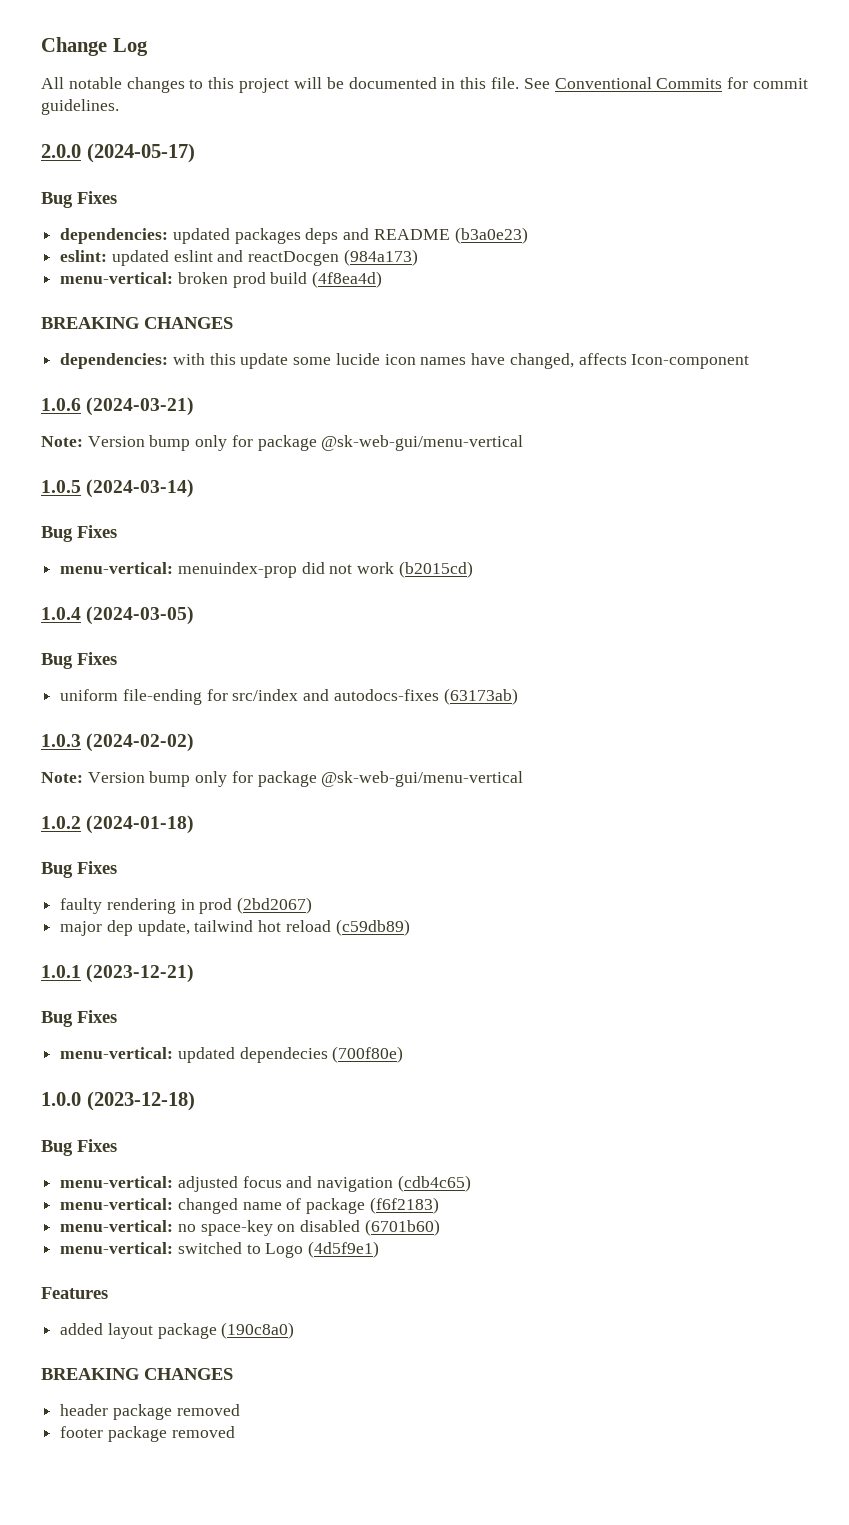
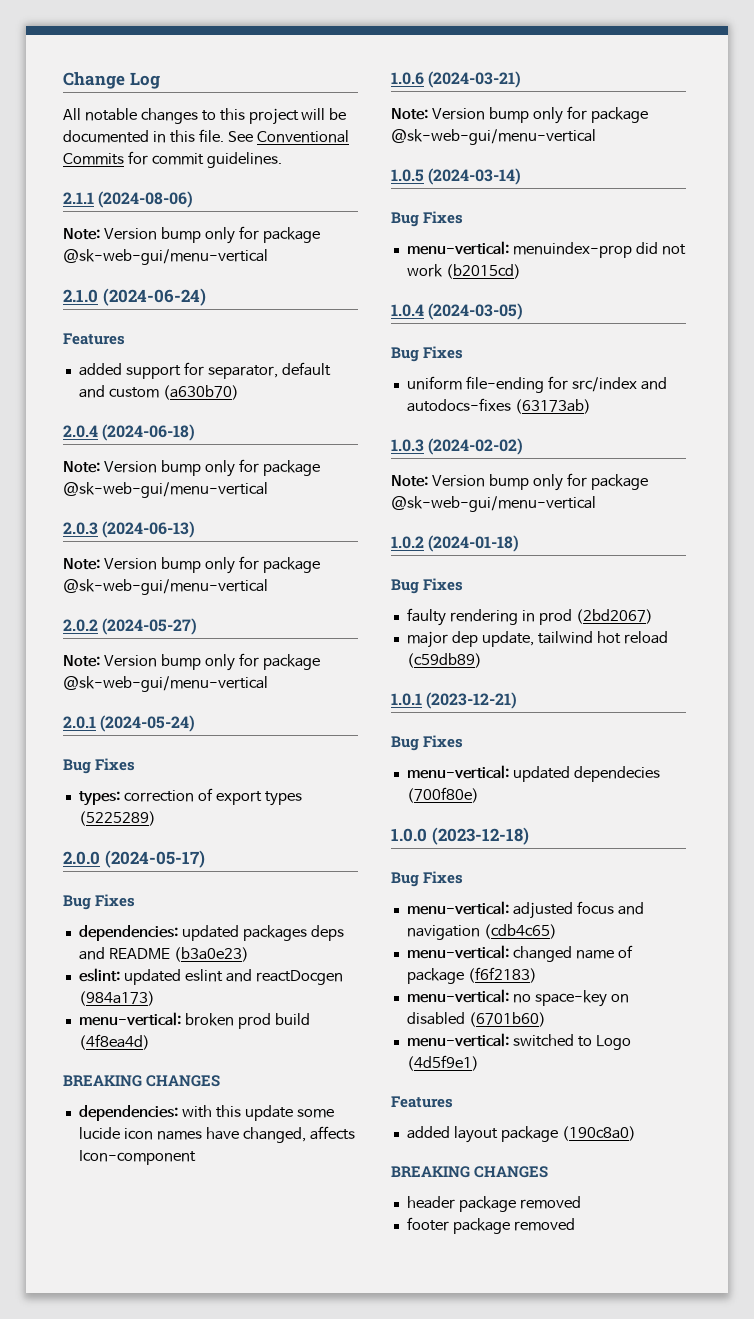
+ 2.1.1 (2024-08-06)
+ Note: Version bump only for package @sk-web-gui/menu-vertical
+ 2.1.0 (2024-06-24)
+ Features
+ added support for separator, default and custom (a630b70)
+ 2.0.4 (2024-06-18)
+ Note: Version bump only for package @sk-web-gui/menu-vertical
+ 2.0.3 (2024-06-13)
+ Note: Version bump only for package @sk-web-gui/menu-vertical
+ 2.0.2 (2024-05-27)
+ Note: Version bump only for package @sk-web-gui/menu-vertical
+ 2.0.1 (2024-05-24)
+ Bug Fixes
+ types: correction of export types (5225289)

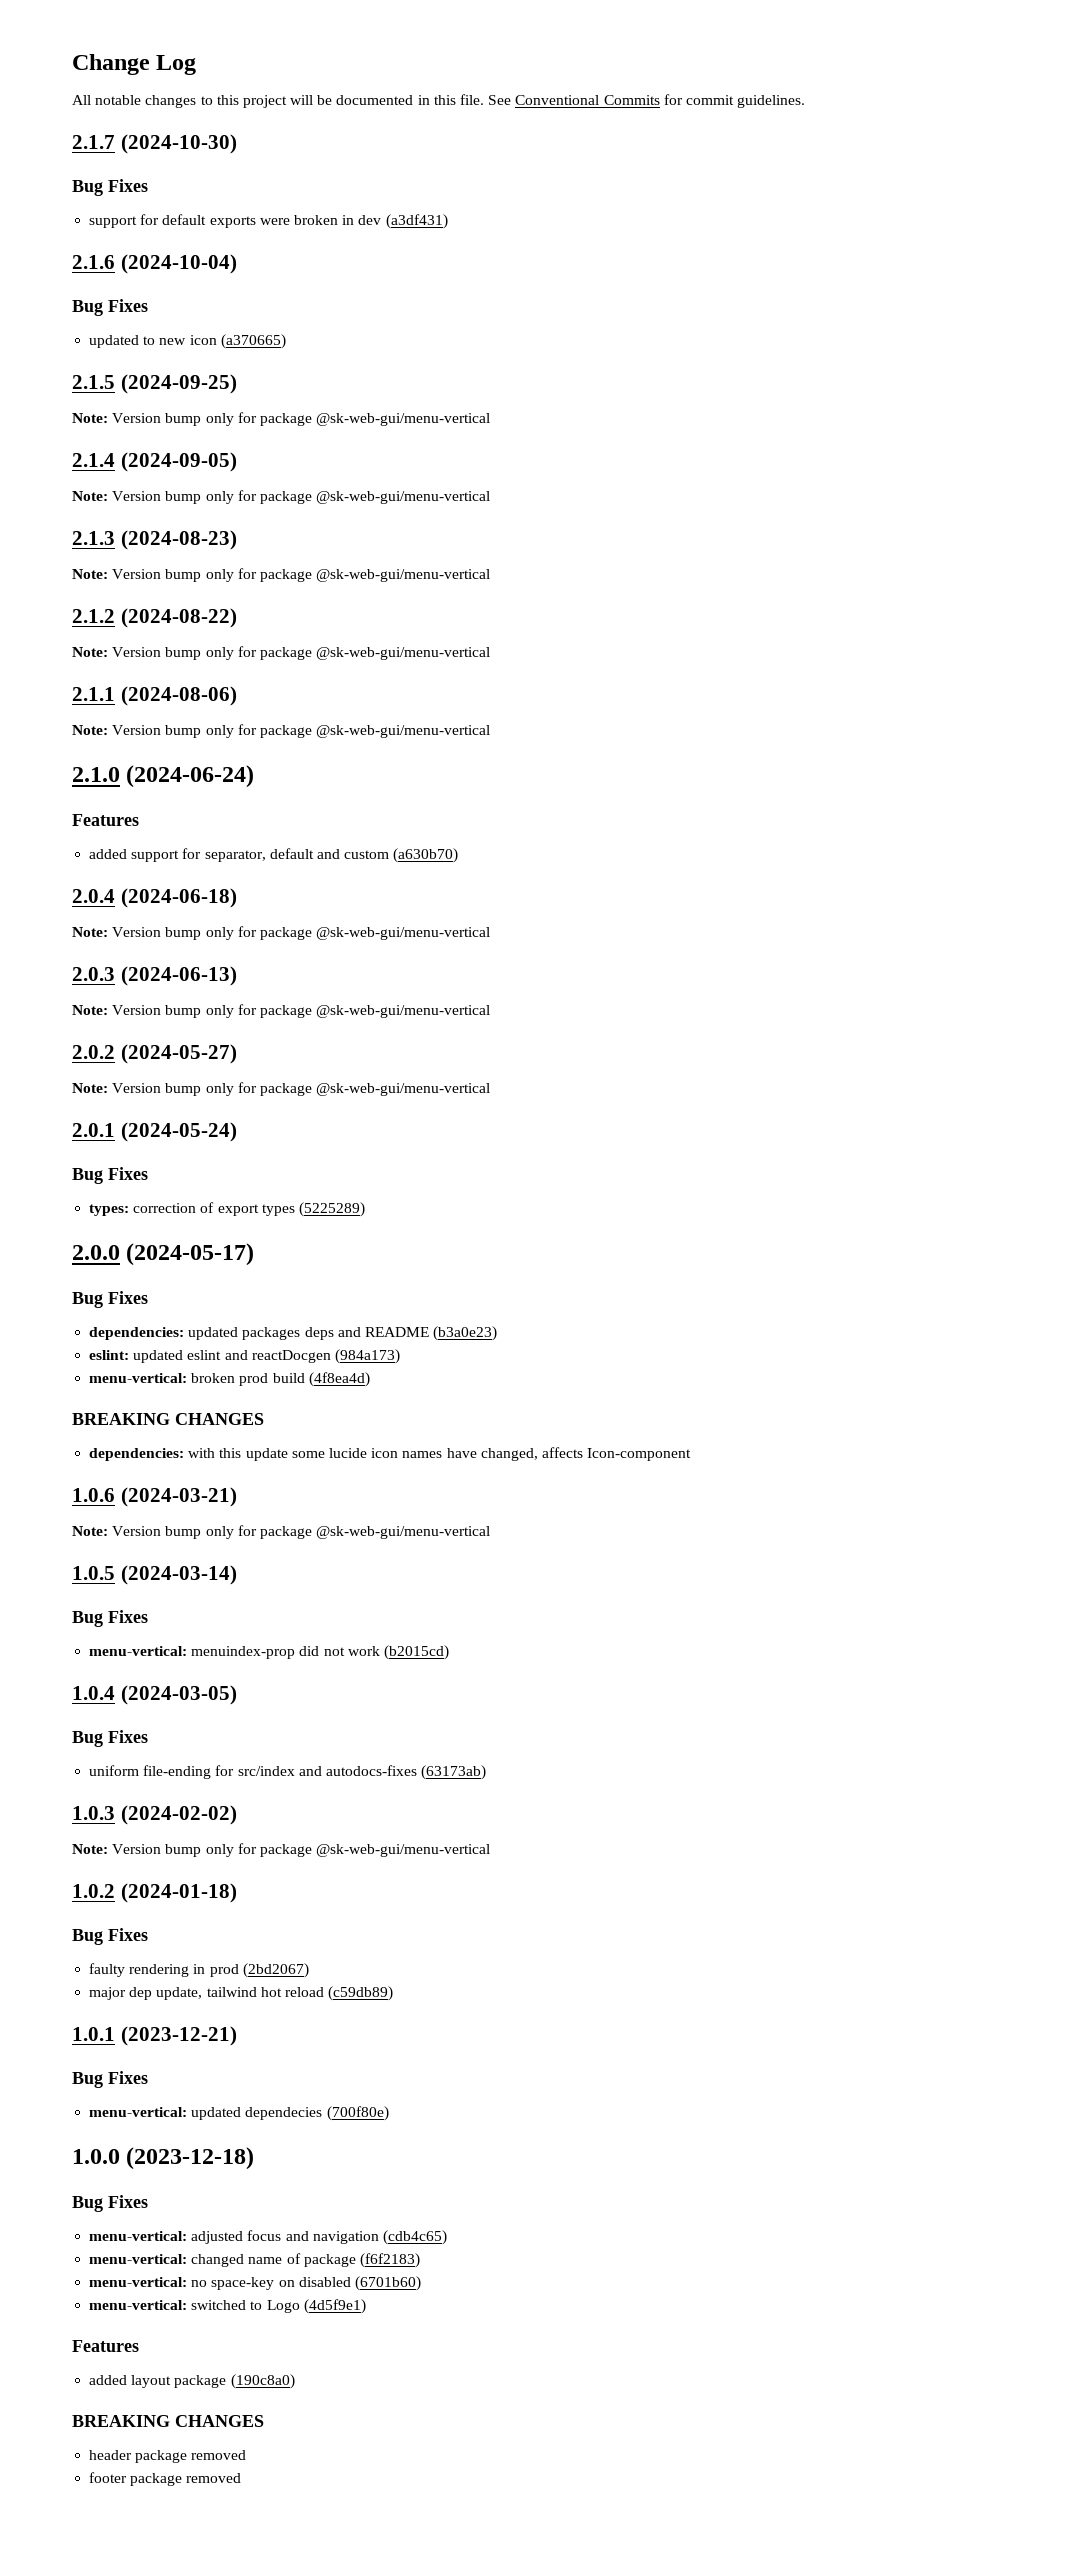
+ 2.1.7 (2024-10-30)
+ Bug Fixes
+ support for default exports were broken in dev (a3df431)
+ 2.1.6 (2024-10-04)
+ Bug Fixes
+ updated to new icon (a370665)
+ 2.1.5 (2024-09-25)
+ Note: Version bump only for package @sk-web-gui/menu-vertical
+ 2.1.4 (2024-09-05)
+ Note: Version bump only for package @sk-web-gui/menu-vertical
+ 2.1.3 (2024-08-23)
+ Note: Version bump only for package @sk-web-gui/menu-vertical
+ 2.1.2 (2024-08-22)
+ Note: Version bump only for package @sk-web-gui/menu-vertical

